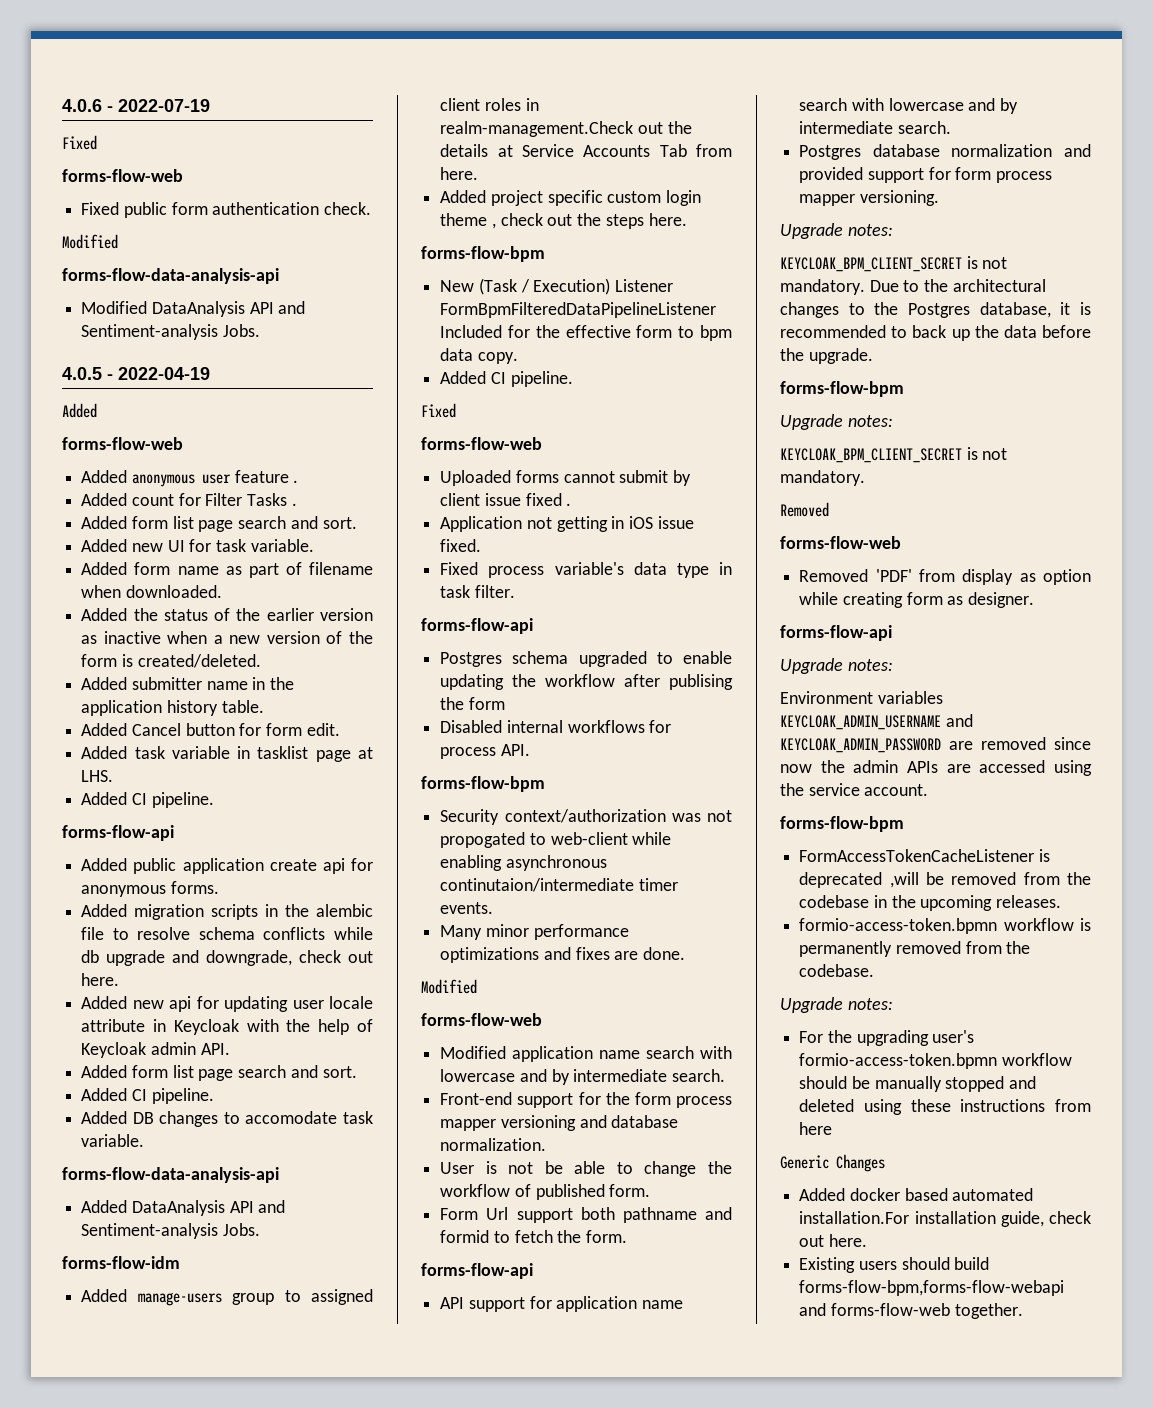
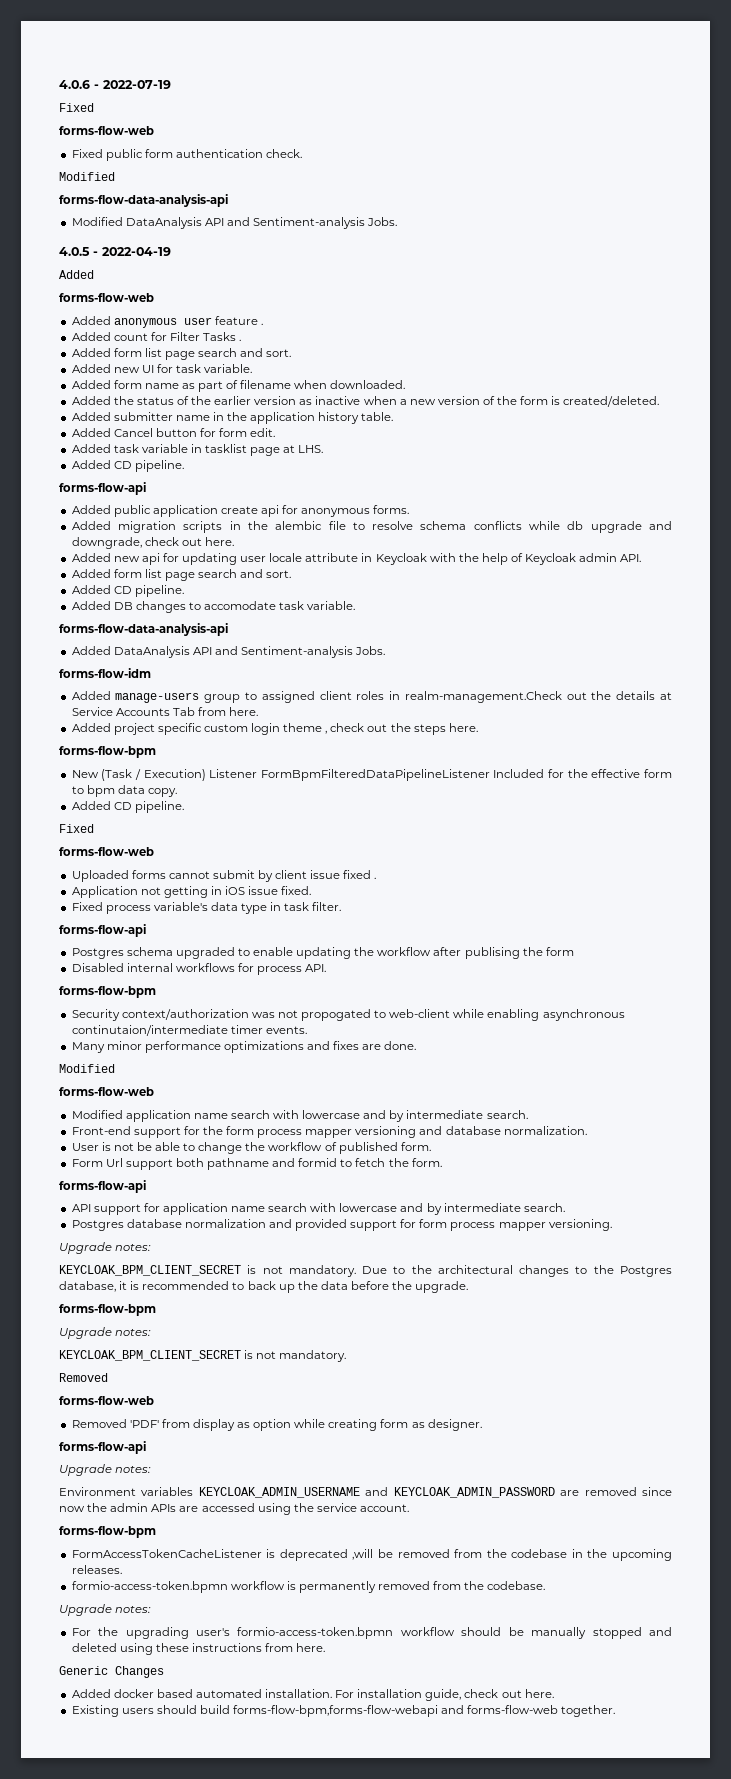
  Added task variable in tasklist page at LHS.
- Added CI pipeline.
+ Added CD pipeline.
  Added new api for updating user locale attribute in Keycloak with the help of Keycloak admin API.
  Added form list page search and sort.
- Added CI pipeline.
+ Added CD pipeline.
  New (Task / Execution) Listener FormBpmFilteredDataPipelineListener Included for the effective form to bpm data copy.
- Added CI pipeline.
+ Added CD pipeline.
- For the upgrading user's formio-access-token.bpmn workflow should be manually stopped and deleted using these instructions from here
+ For the upgrading user's formio-access-token.bpmn workflow should be manually stopped and deleted using these instructions from here.
- Added docker based automated installation.For installation guide, check out here.
+ Added docker based automated installation. For installation guide, check out here.

